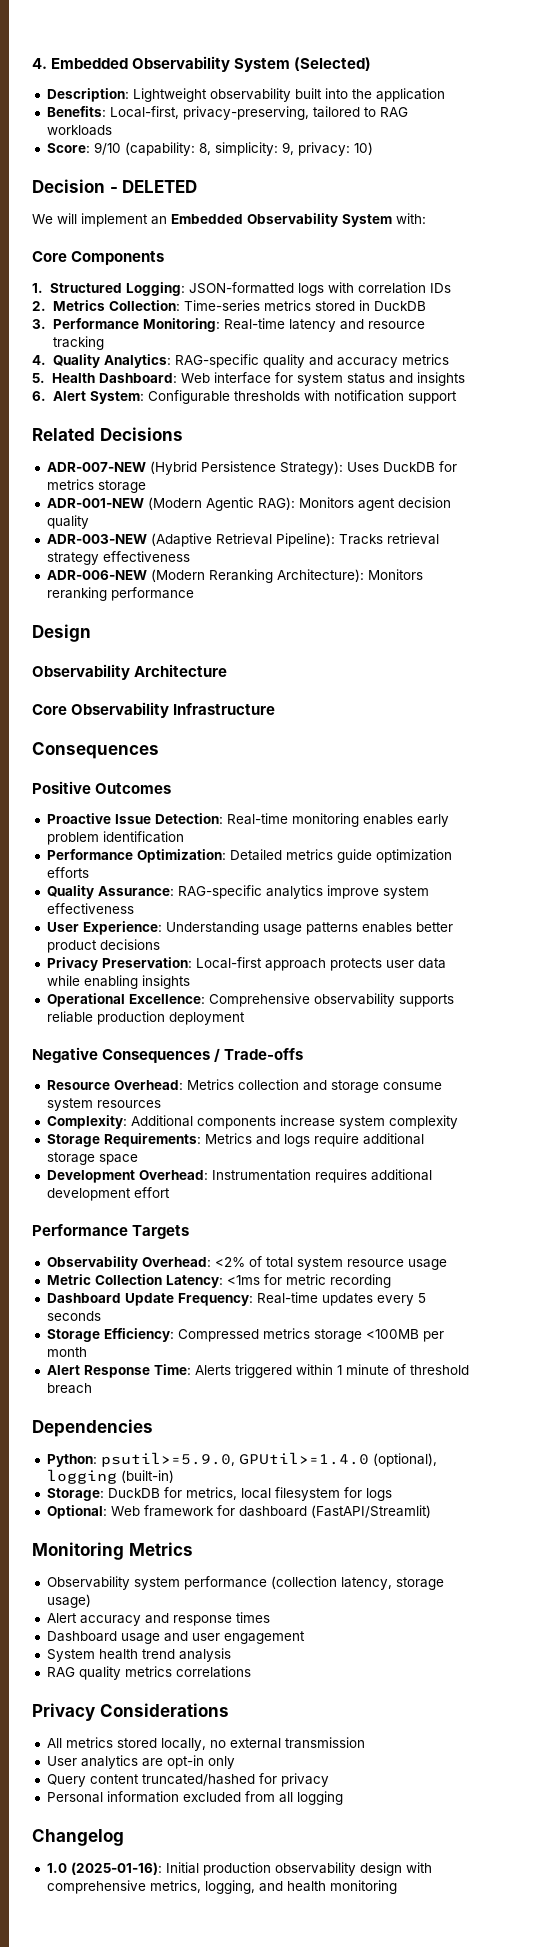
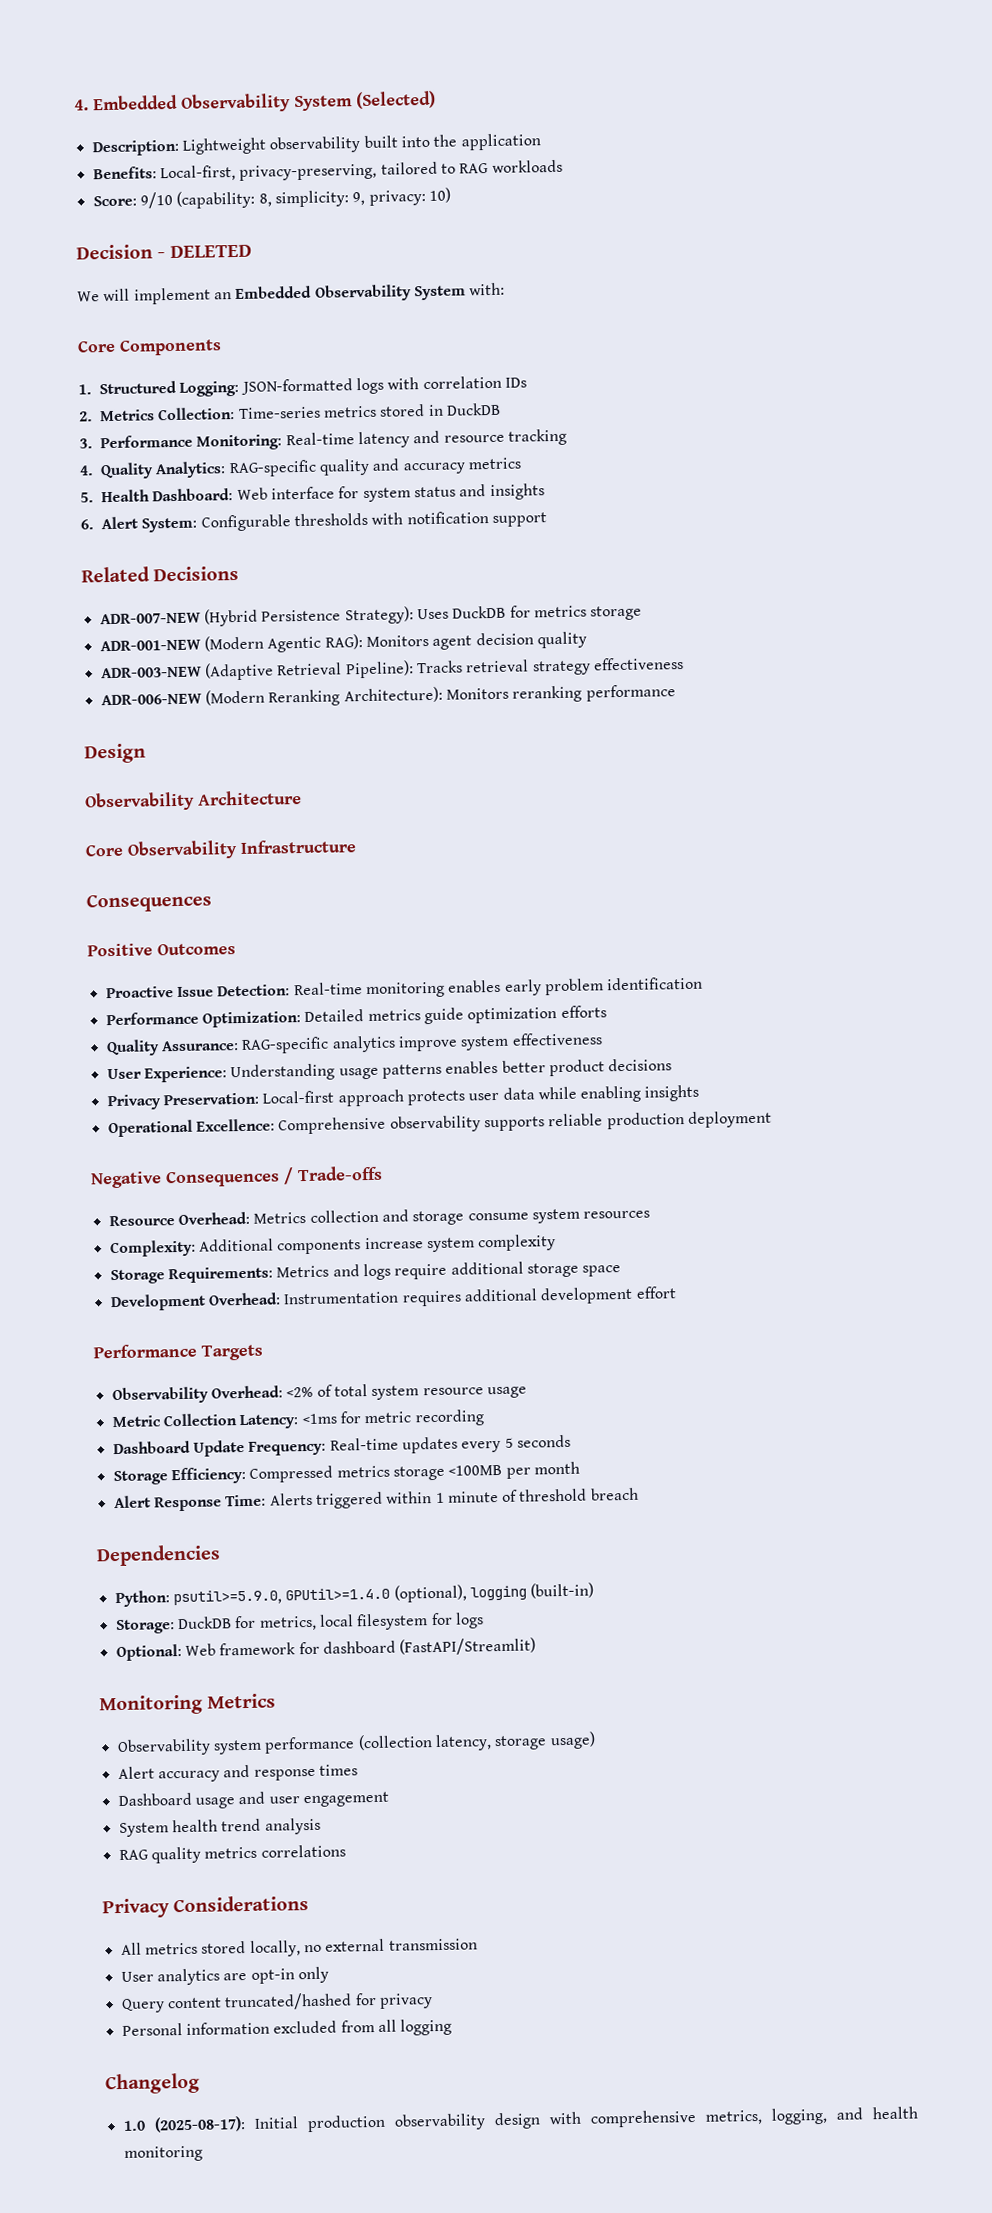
- 1.0 (2025-01-16): Initial production observability design with comprehensive metrics, logging, and health monitoring
+ 1.0 (2025-08-17): Initial production observability design with comprehensive metrics, logging, and health monitoring

